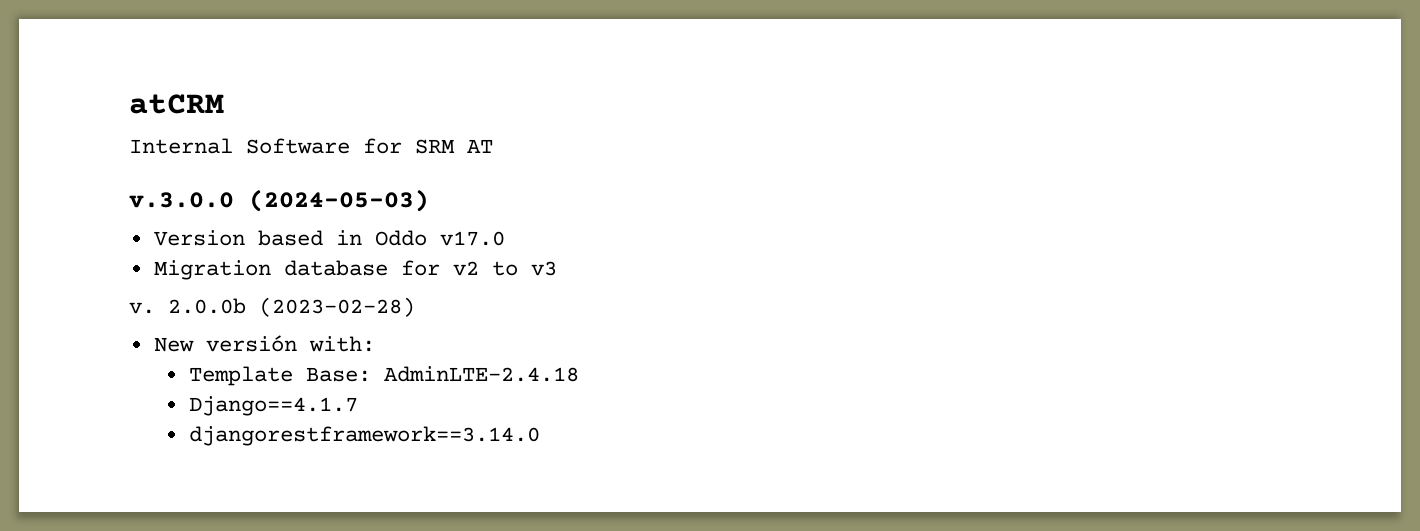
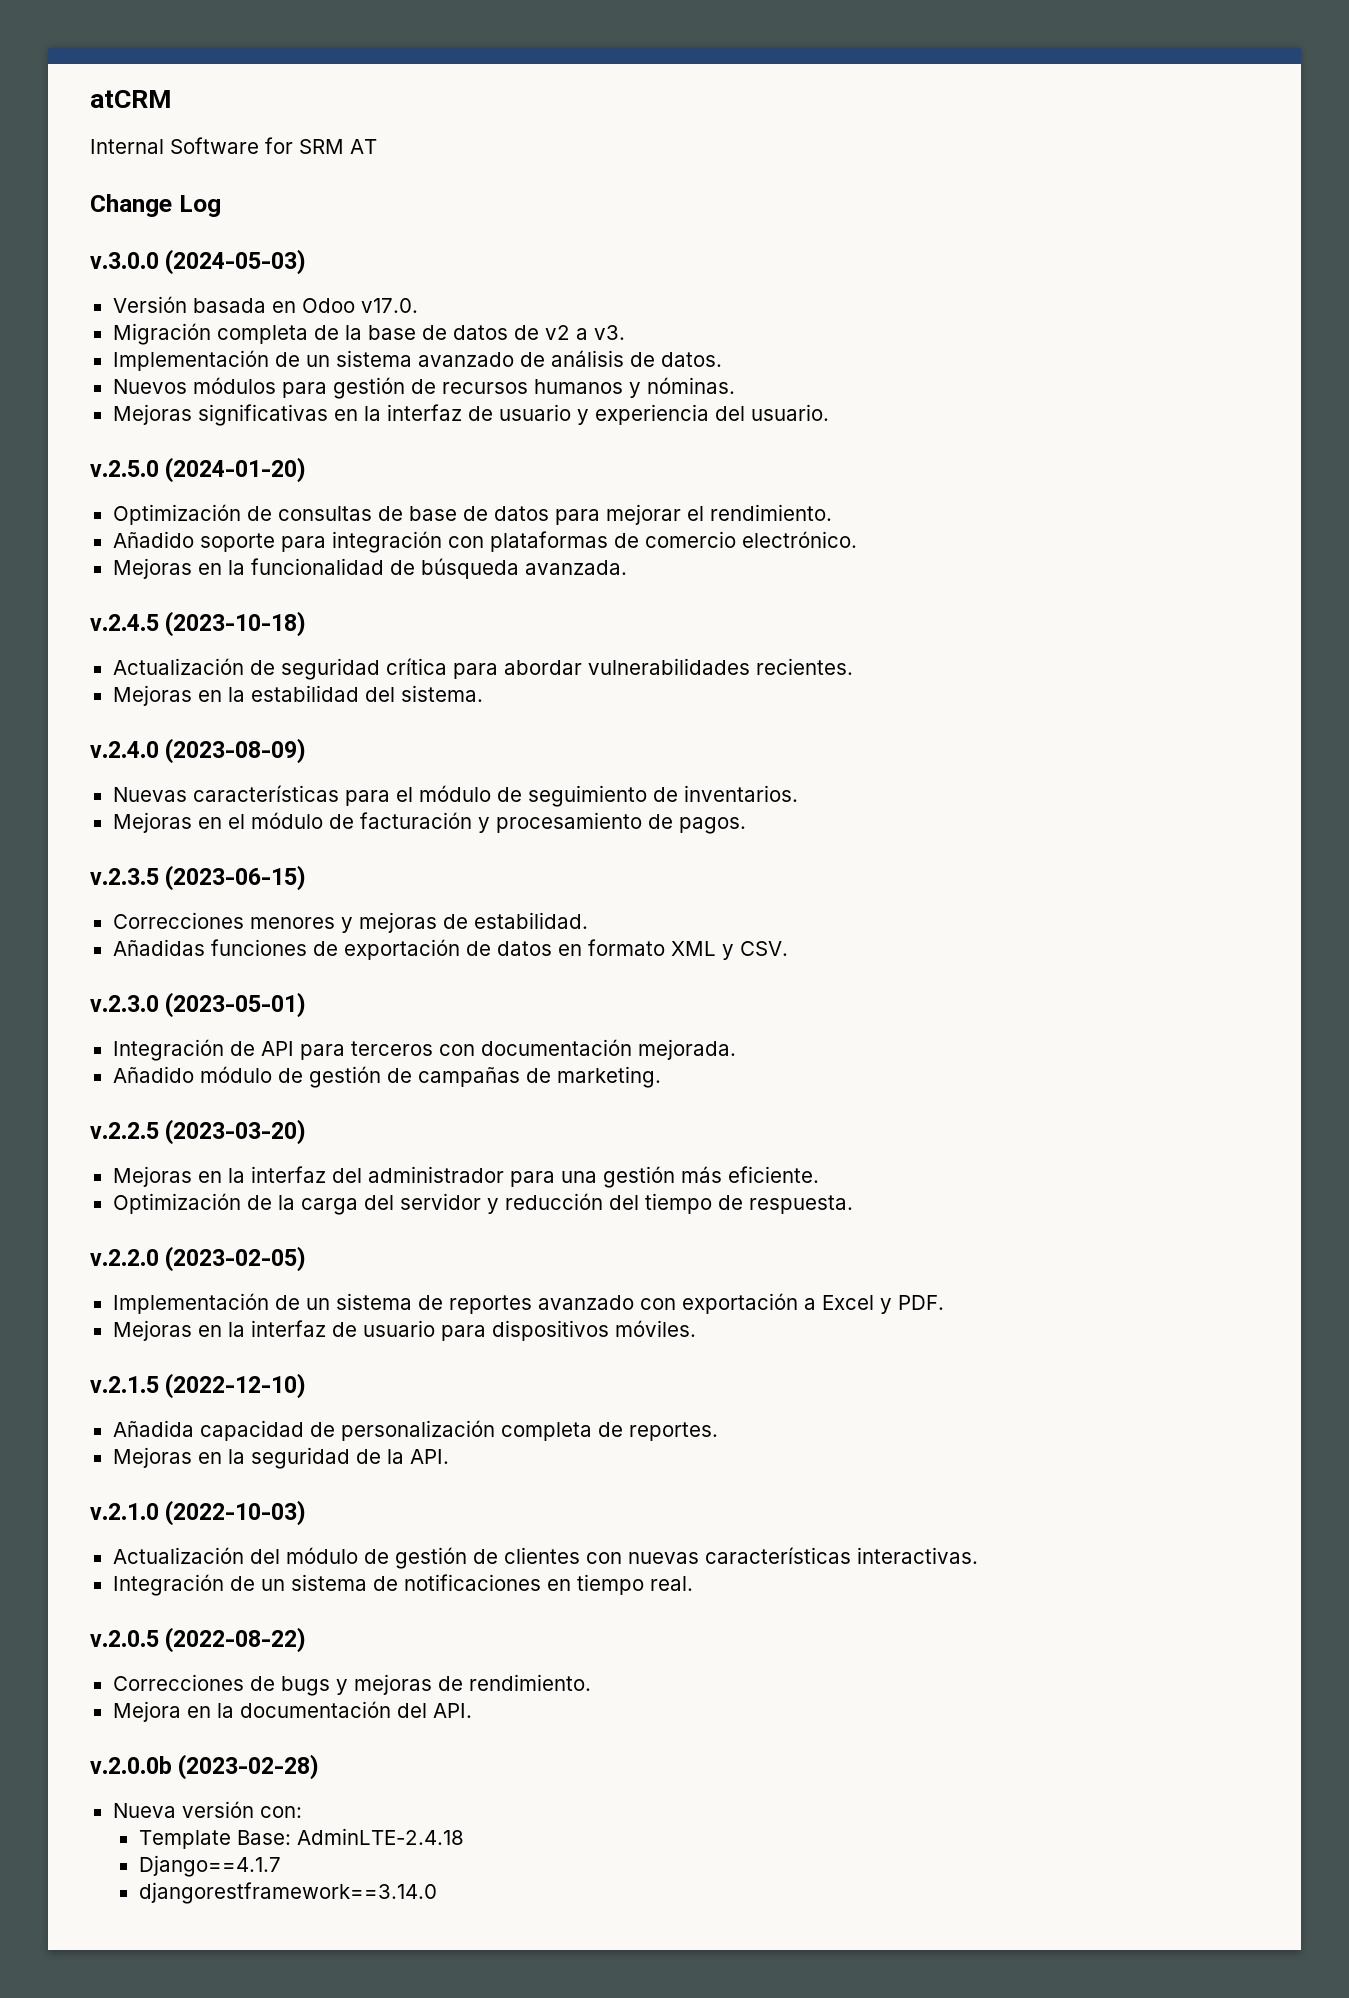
+ Change Log
- Version based in Oddo v17.0
- Migration database for v2 to v3
- v. 2.0.0b (2023-02-28)
- New versión with:
+ Versión basada en Odoo v17.0.
+ Migración completa de la base de datos de v2 a v3.
+ Implementación de un sistema avanzado de análisis de datos.
+ Nuevos módulos para gestión de recursos humanos y nóminas.
+ Mejoras significativas en la interfaz de usuario y experiencia del usuario.
+ v.2.5.0 (2024-01-20)
+ Optimización de consultas de base de datos para mejorar el rendimiento.
+ Añadido soporte para integración con plataformas de comercio electrónico.
+ Mejoras en la funcionalidad de búsqueda avanzada.
+ v.2.4.5 (2023-10-18)
+ Actualización de seguridad crítica para abordar vulnerabilidades recientes.
+ Mejoras en la estabilidad del sistema.
+ v.2.4.0 (2023-08-09)
+ Nuevas características para el módulo de seguimiento de inventarios.
+ Mejoras en el módulo de facturación y procesamiento de pagos.
+ v.2.3.5 (2023-06-15)
+ Correcciones menores y mejoras de estabilidad.
+ Añadidas funciones de exportación de datos en formato XML y CSV.
+ v.2.3.0 (2023-05-01)
+ Integración de API para terceros con documentación mejorada.
+ Añadido módulo de gestión de campañas de marketing.
+ v.2.2.5 (2023-03-20)
+ Mejoras en la interfaz del administrador para una gestión más eficiente.
+ Optimización de la carga del servidor y reducción del tiempo de respuesta.
+ v.2.2.0 (2023-02-05)
+ Implementación de un sistema de reportes avanzado con exportación a Excel y PDF.
+ Mejoras en la interfaz de usuario para dispositivos móviles.
+ v.2.1.5 (2022-12-10)
+ Añadida capacidad de personalización completa de reportes.
+ Mejoras en la seguridad de la API.
+ v.2.1.0 (2022-10-03)
+ Actualización del módulo de gestión de clientes con nuevas características interactivas.
+ Integración de un sistema de notificaciones en tiempo real.
+ v.2.0.5 (2022-08-22)
+ Correcciones de bugs y mejoras de rendimiento.
+ Mejora en la documentación del API.
+ v.2.0.0b (2023-02-28)
+ Nueva versión con:

